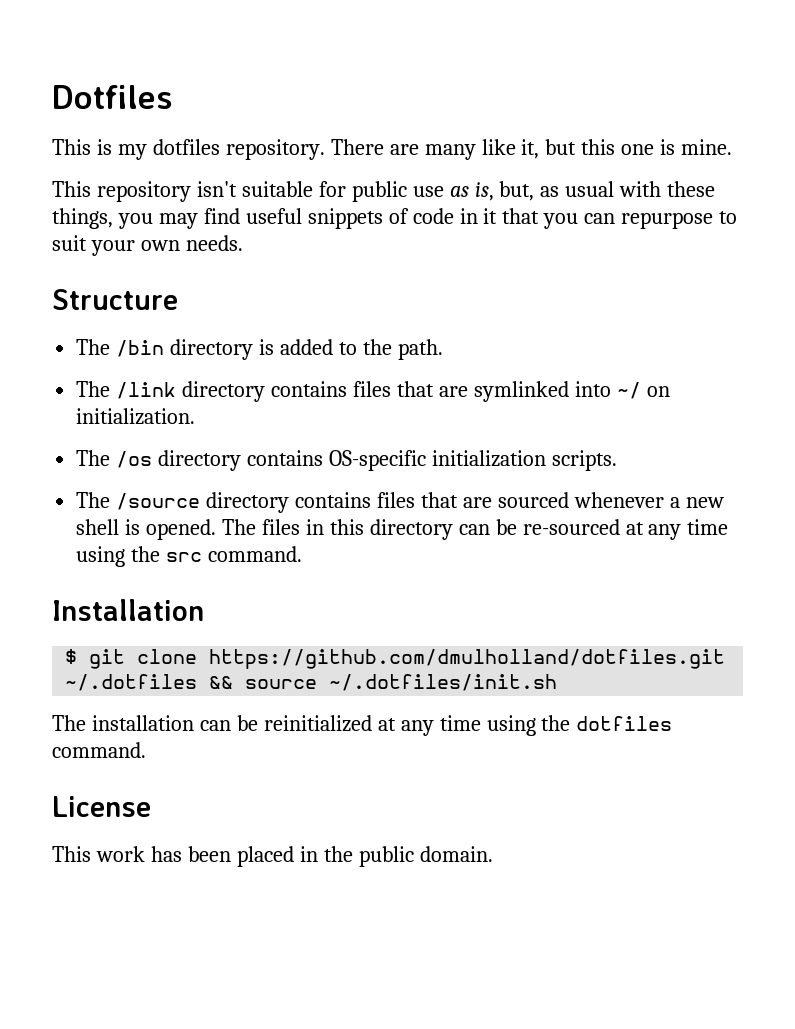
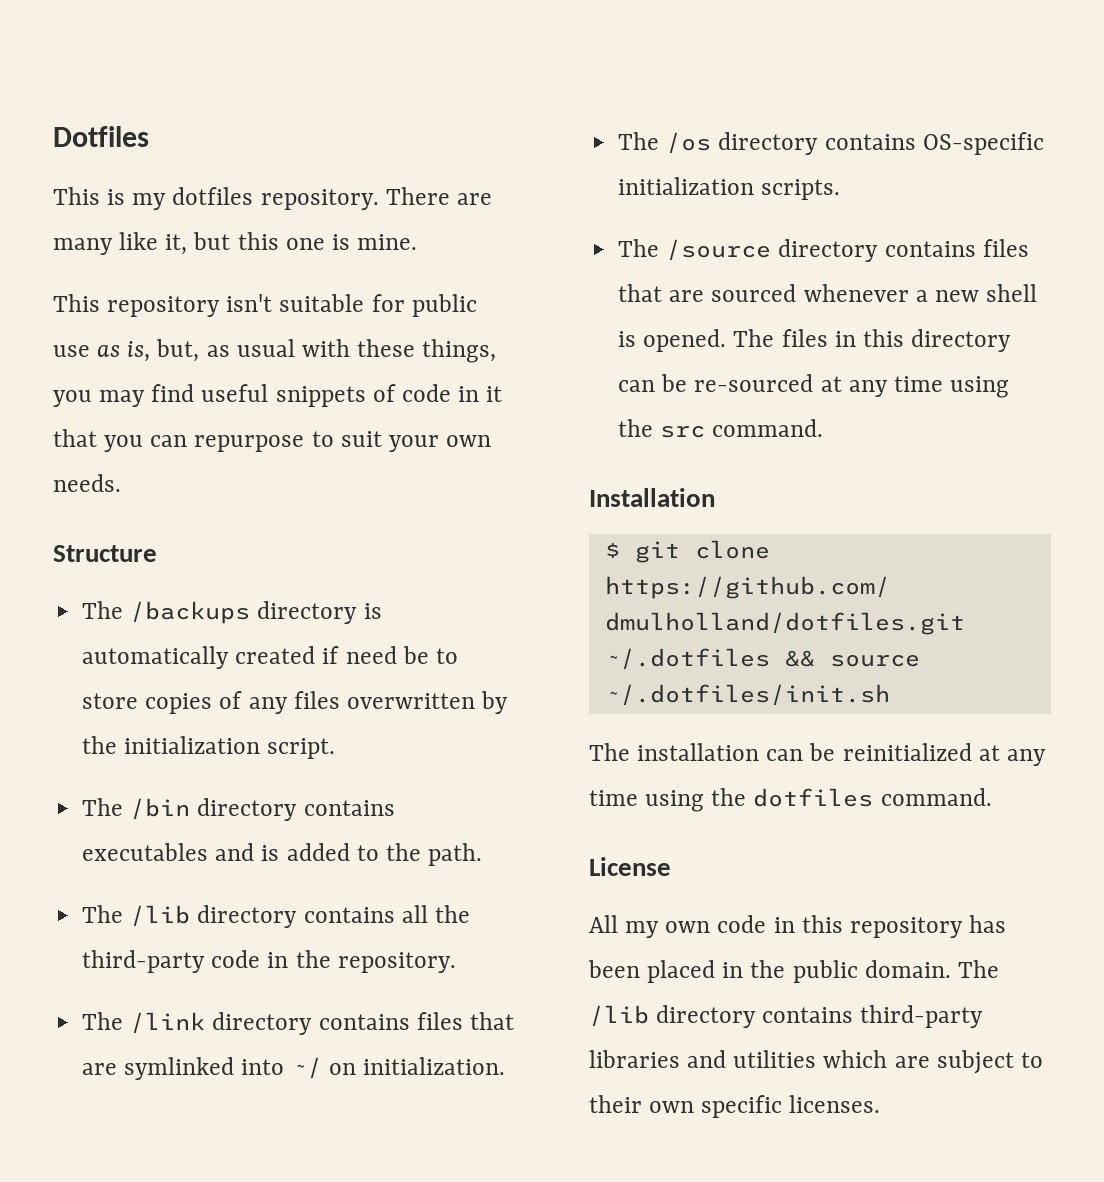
+ The /backups directory is automatically created if need be to store copies of any files overwritten by the initialization script.
- The /bin directory is added to the path.
+ The /bin directory contains executables and is added to the path.
+ The /lib directory contains all the third-party code in the repository.
- This work has been placed in the public domain.
+ All my own code in this repository has been placed in the public domain.
+ The /lib directory contains third-party libraries and utilities which are subject to their own specific licenses.

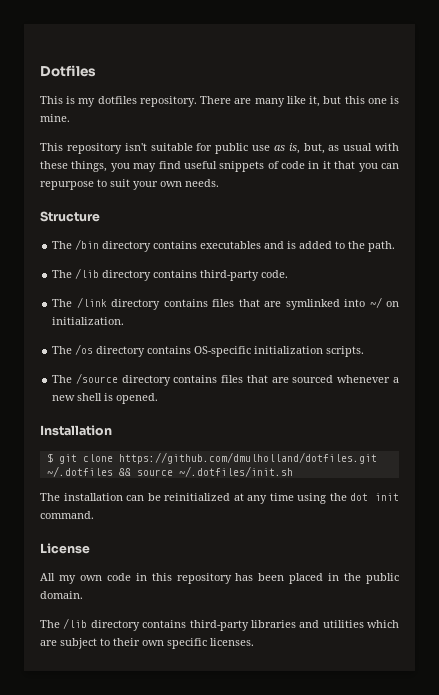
- The /backups directory is automatically created if need be to store copies of any files overwritten by the initialization script.
- The /lib directory contains all the third-party code in the repository.
+ The /lib directory contains third-party code.
- The files in this directory can be re-sourced at any time using the src command.
- The installation can be reinitialized at any time using the dotfiles command.
+ The installation can be reinitialized at any time using the dot init command.
- All my own code in this repository has been placed in the public domain. The /lib directory contains third-party libraries and utilities which are subject to their own specific licenses.
+ All my own code in this repository has been placed in the public domain.
+ The /lib directory contains third-party libraries and utilities which are subject to their own specific licenses.

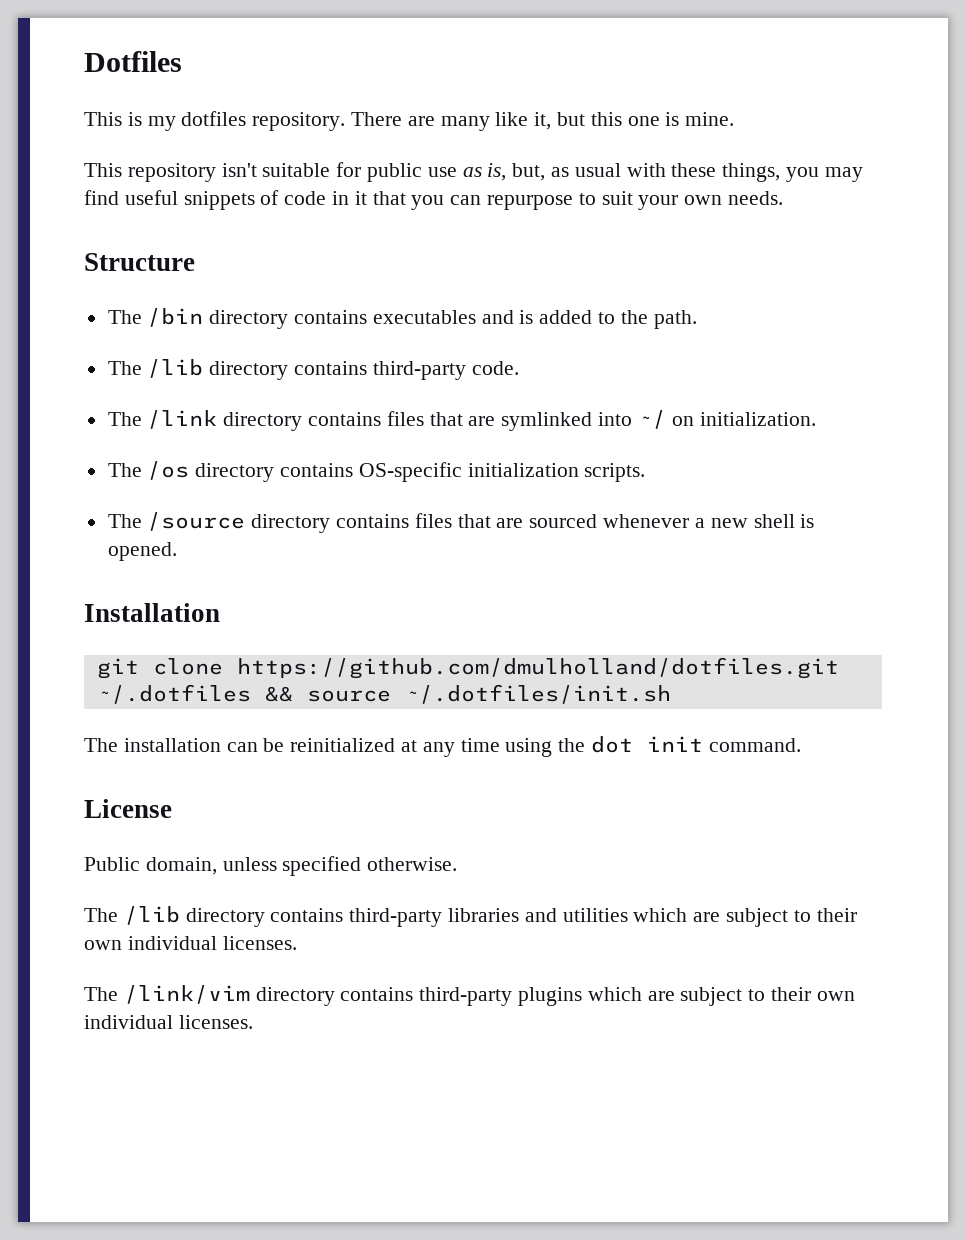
- $ git clone https://github.com/dmulholland/dotfiles.git ~/.dotfiles && source ~/.dotfiles/init.sh
+ git clone https://github.com/dmulholland/dotfiles.git ~/.dotfiles && source ~/.dotfiles/init.sh
- All my own code in this repository has been placed in the public domain.
+ Public domain, unless specified otherwise.
- The /lib directory contains third-party libraries and utilities which are subject to their own specific licenses.
+ The /lib directory contains third-party libraries and utilities which are subject to their own individual licenses.
+ The /link/vim directory contains third-party plugins which are subject to their own individual licenses.

